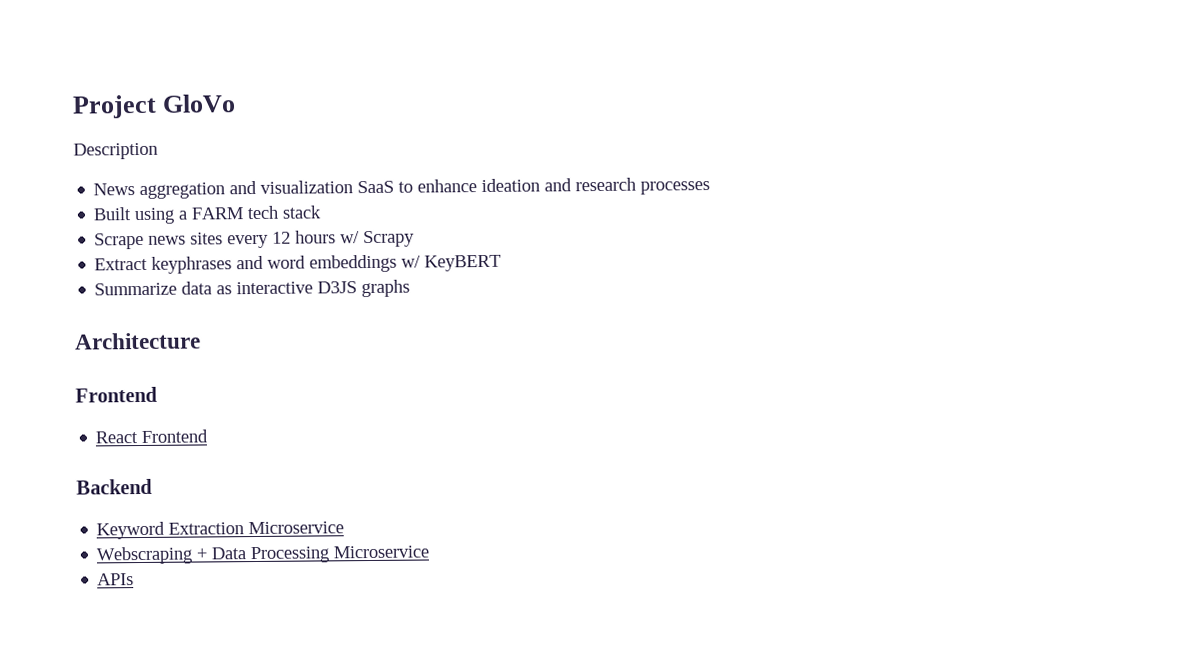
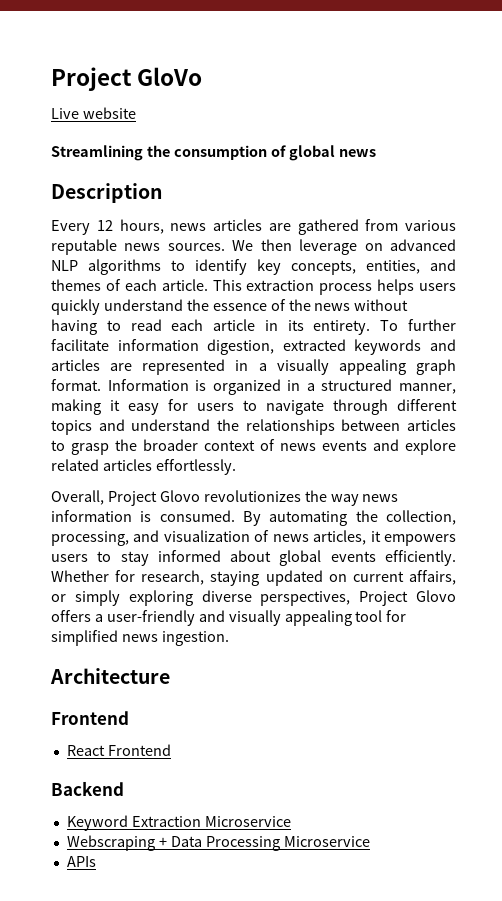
+ Live website
+ Streamlining the consumption of global news
  Description
- News aggregation and visualization SaaS to enhance ideation and research processes
- Built using a FARM tech stack
- Scrape news sites every 12 hours w/ Scrapy
- Extract keyphrases and word embeddings w/ KeyBERT
- Summarize data as interactive D3JS graphs
+ Every 12 hours, news articles are gathered from various reputable news sources. We then leverage on advanced NLP algorithms to identify key concepts, entities, and themes of each article. This extraction process helps users quickly understand the essence of the news without having to read each article in its entirety. To further facilitate information digestion, extracted keywords and articles are represented in a visually appealing graph format. Information is organized in a structured manner, making it easy for users to navigate through different topics and understand the relationships between articles to grasp the broader context of news events and explore related articles effortlessly.
+ Overall, Project Glovo revolutionizes the way news information is consumed. By automating the collection, processing, and visualization of news articles, it empowers users to stay informed about global events efficiently. Whether for research, staying updated on current affairs, or simply exploring diverse perspectives, Project Glovo offers a user-friendly and visually appealing tool for simplified news ingestion.

